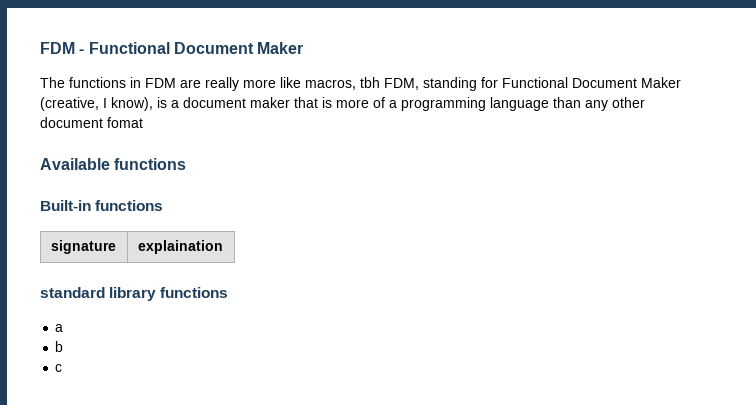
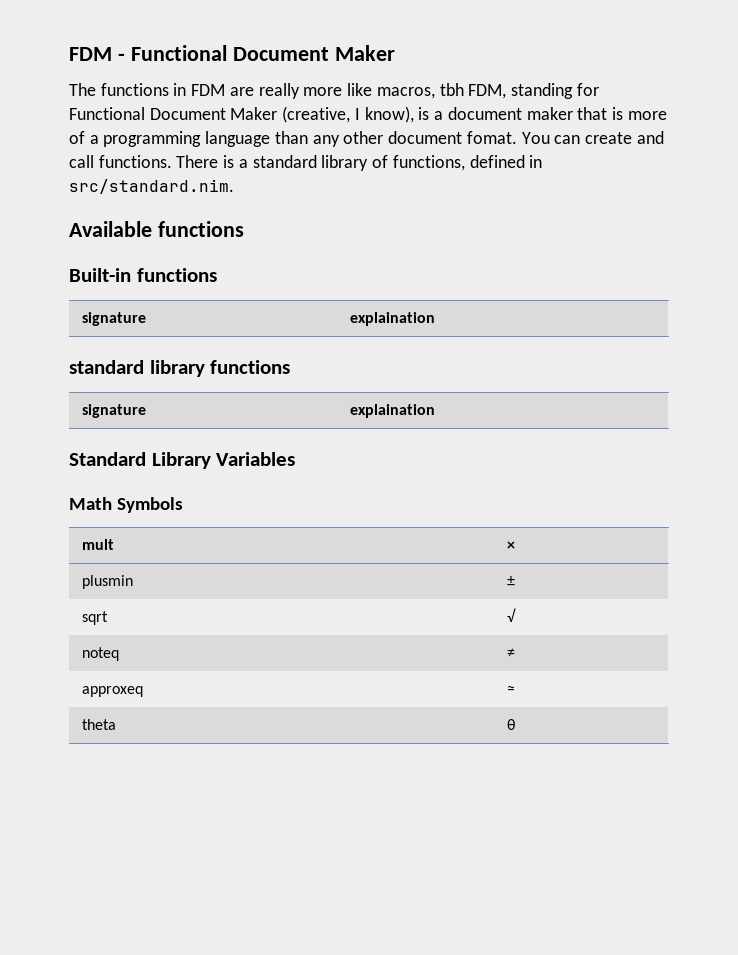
- The functions in FDM are really more like macros, tbh FDM, standing for Functional Document Maker (creative, I know), is a document maker that is more of a programming language than any other document fomat
+ The functions in FDM are really more like macros, tbh FDM, standing for Functional Document Maker (creative, I know), is a document maker that is more of a programming language than any other document fomat. You can create and call functions. There is a standard library of functions, defined in src/standard.nim.
  standard library functions
- a
- b
- c
+ signature | explaination
+ Standard Library Variables
+ Math Symbols
+ mult | ×
+ plusmin | ±
+ sqrt | √
+ noteq | ≠
+ approxeq | ≈
+ theta | θ

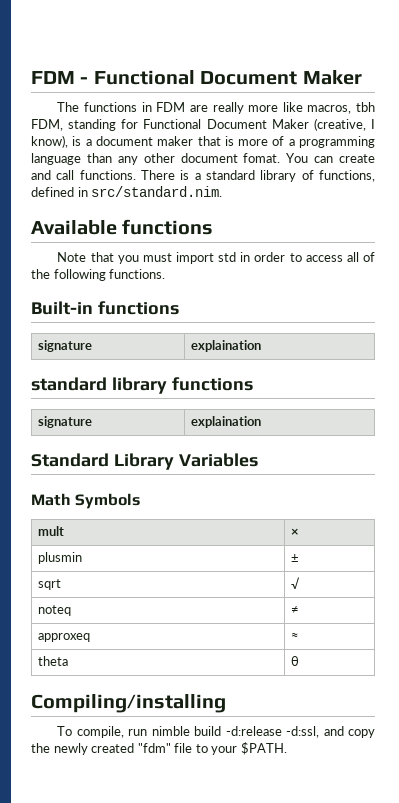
+ Note that you must import std in order to access all of the following functions.
+ Compiling/installing
+ To compile, run nimble build -d:release -d:ssl, and copy the newly created "fdm" file to your $PATH.

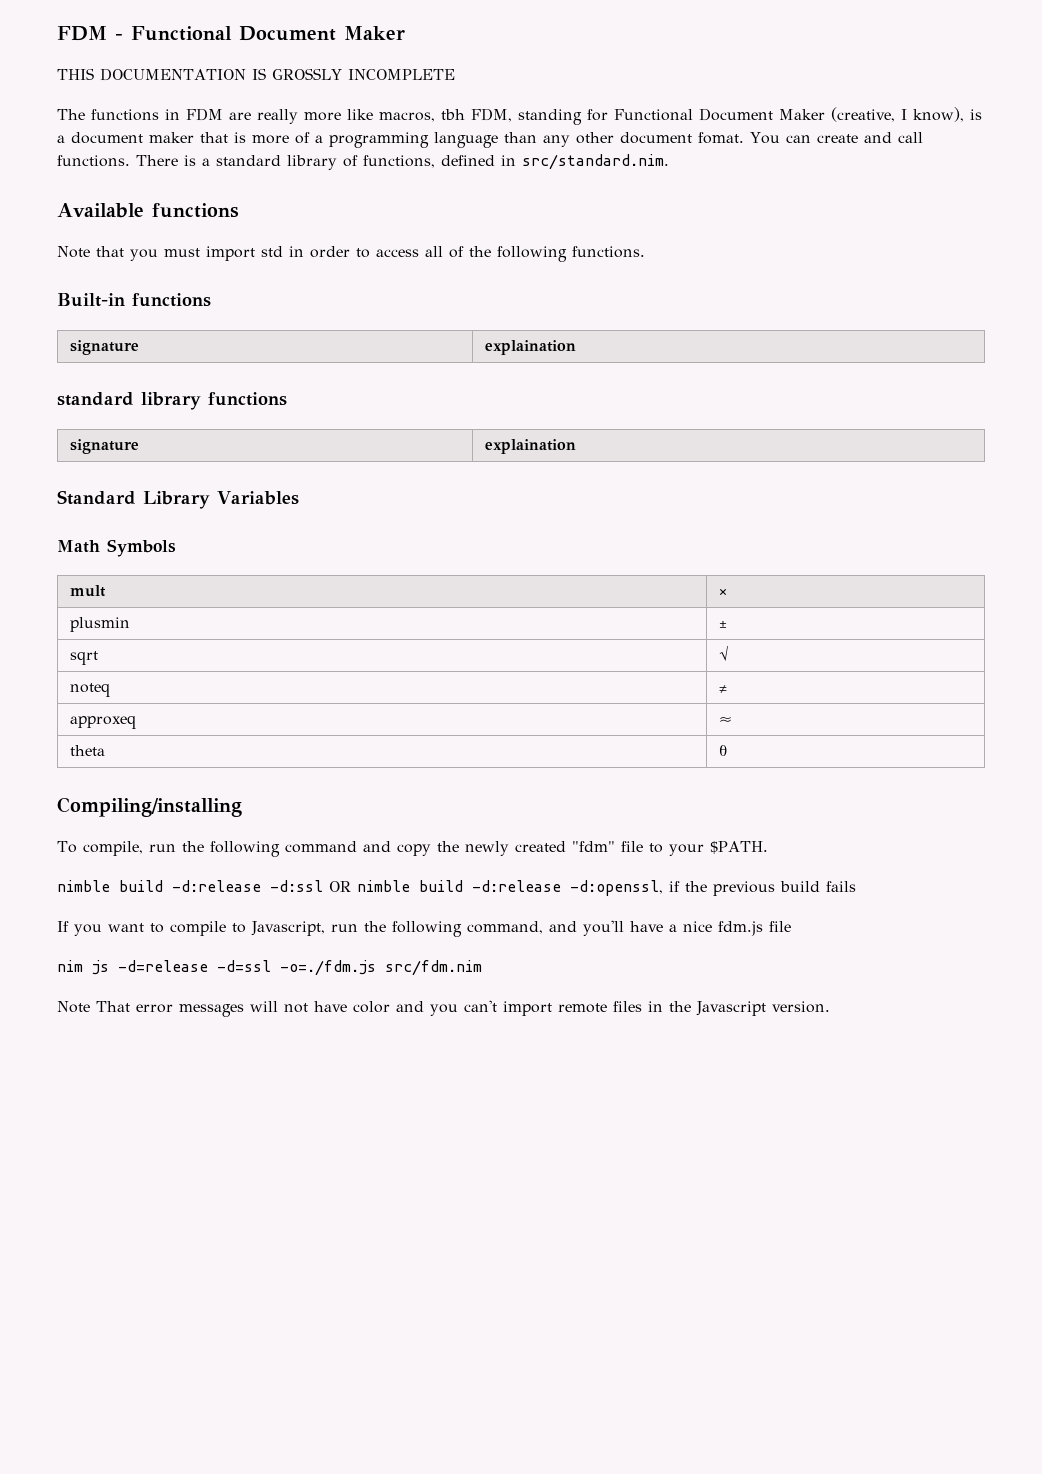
+ THIS DOCUMENTATION IS GROSSLY INCOMPLETE
- To compile, run nimble build -d:release -d:ssl, and copy the newly created "fdm" file to your $PATH.
+ To compile, run the following command and copy the newly created "fdm" file to your $PATH.
+ nimble build -d:release -d:ssl OR nimble build -d:release -d:openssl, if the previous build fails
+ If you want to compile to Javascript, run the following command, and you'll have a nice fdm.js file
+ nim js -d=release -d=ssl -o=./fdm.js src/fdm.nim
+ Note That error messages will not have color and you can't import remote files in the Javascript version.

